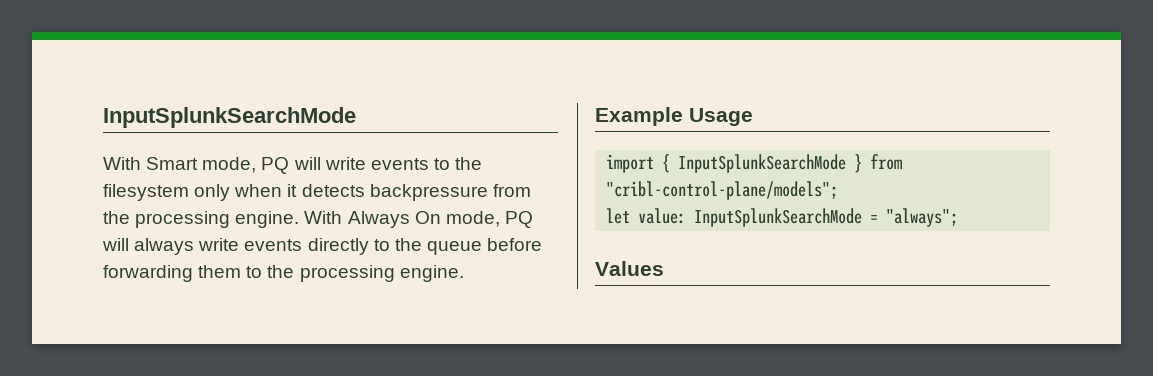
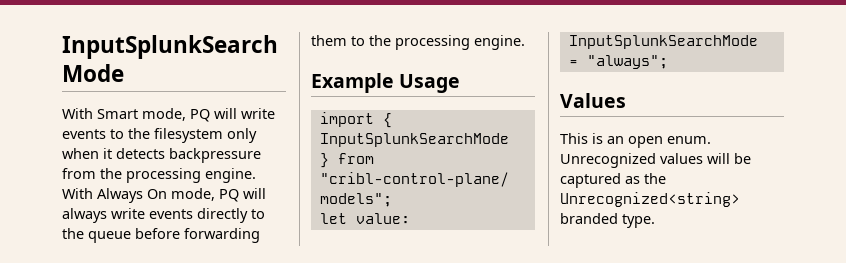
+ This is an open enum. Unrecognized values will be captured as the Unrecognized<string> branded type.

